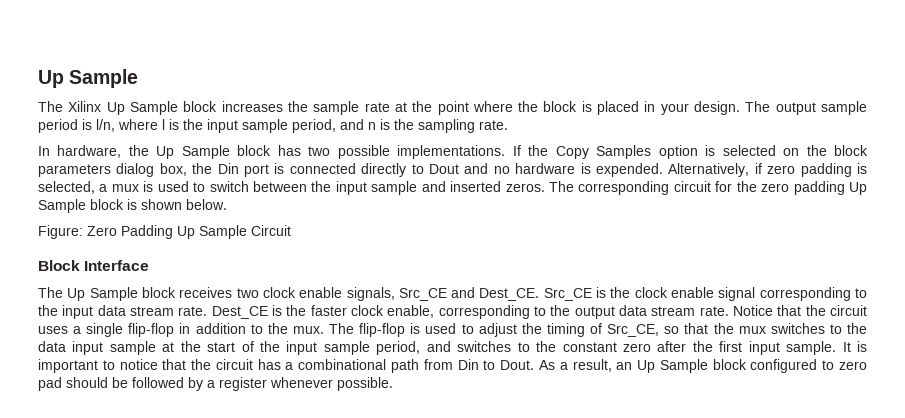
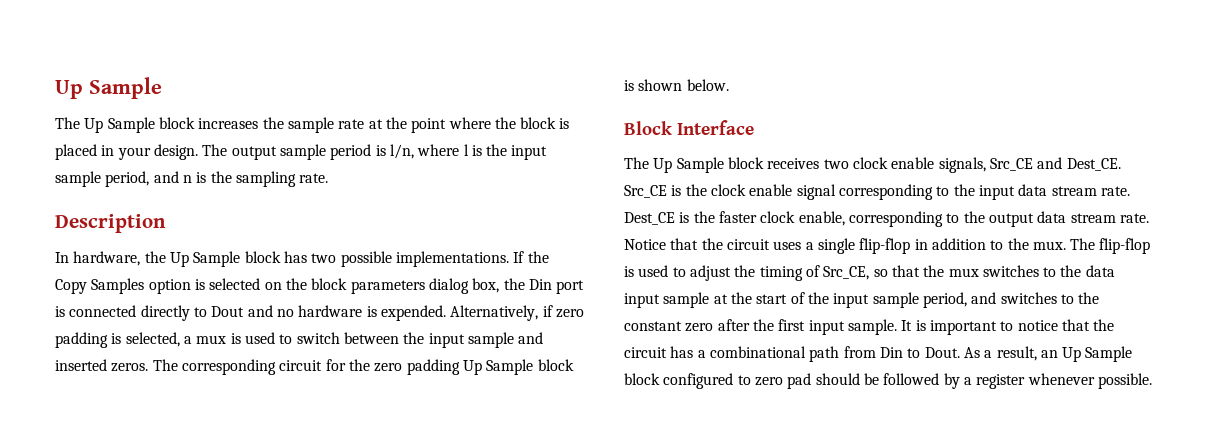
- The Xilinx Up Sample block increases the sample rate at the point where the block is placed in your design.
+ The Up Sample block increases the sample rate at the point where the block is placed in your design.
+ Description
- Figure: Zero Padding Up Sample Circuit

